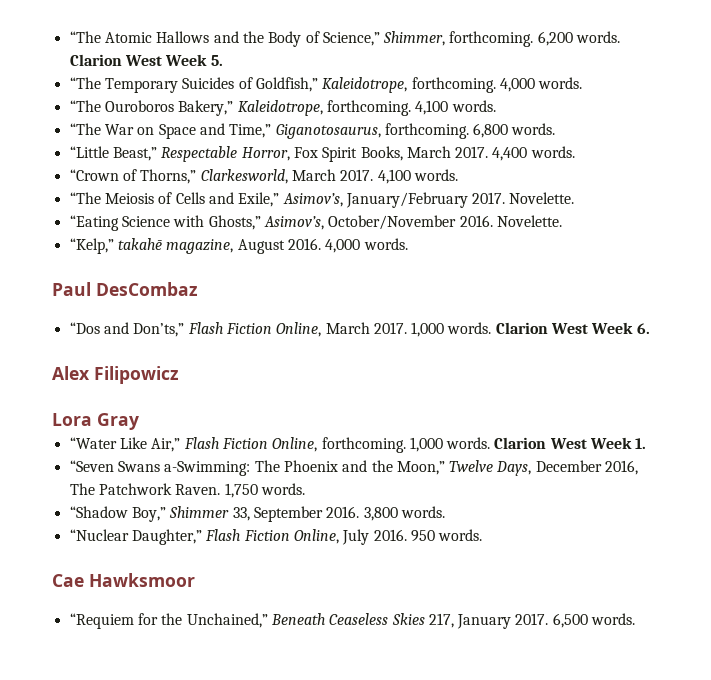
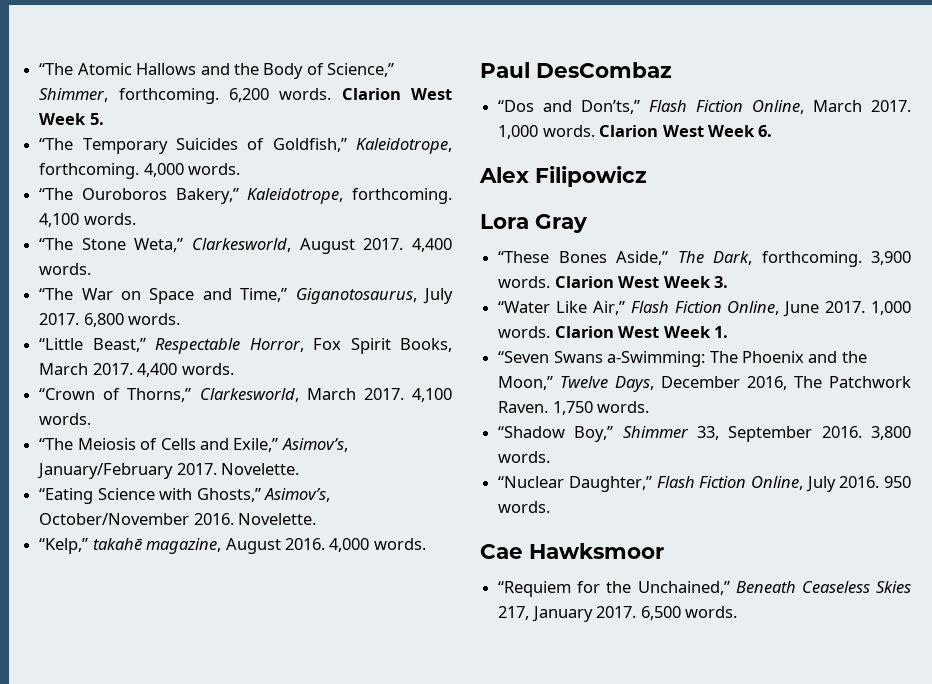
+ “The Stone Weta,” Clarkesworld, August 2017. 4,400 words.
- “The War on Space and Time,” Giganotosaurus, forthcoming.
+ “The War on Space and Time,” Giganotosaurus, July 2017.
+ “These Bones Aside,” The Dark, forthcoming. 3,900 words. Clarion West Week 3.
- “Water Like Air,” Flash Fiction Online, forthcoming.
+ “Water Like Air,” Flash Fiction Online, June 2017.

